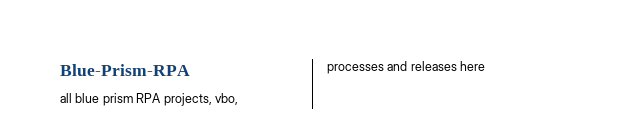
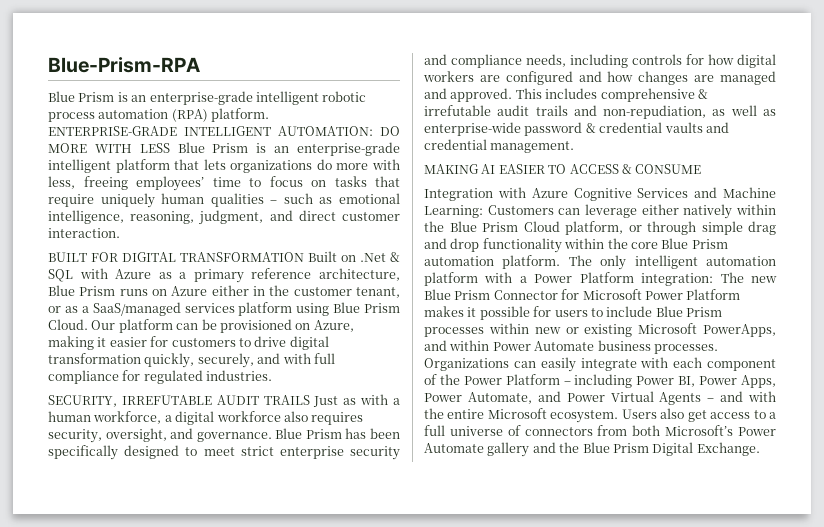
- all blue prism RPA projects, vbo, processes and releases here
+ Blue Prism is an enterprise-grade intelligent robotic process automation (RPA) platform. ENTERPRISE-GRADE INTELLIGENT AUTOMATION: DO MORE WITH LESS Blue Prism is an enterprise-grade intelligent platform that lets organizations do more with less, freeing employees’ time to focus on tasks that require uniquely human qualities – such as emotional intelligence, reasoning, judgment, and direct customer interaction.
+ BUILT FOR DIGITAL TRANSFORMATION Built on .Net & SQL with Azure as a primary reference architecture, Blue Prism runs on Azure either in the customer tenant, or as a SaaS/managed services platform using Blue Prism Cloud. Our platform can be provisioned on Azure, making it easier for customers to drive digital transformation quickly, securely, and with full compliance for regulated industries.
+ SECURITY, IRREFUTABLE AUDIT TRAILS Just as with a human workforce, a digital workforce also requires security, oversight, and governance. Blue Prism has been specifically designed to meet strict enterprise security and compliance needs, including controls for how digital workers are configured and how changes are managed and approved. This includes comprehensive & irrefutable audit trails and non-repudiation, as well as enterprise-wide password & credential vaults and credential management.
+ MAKING AI EASIER TO ACCESS & CONSUME
+ Integration with Azure Cognitive Services and Machine Learning: Customers can leverage either natively within the Blue Prism Cloud platform, or through simple drag and drop functionality within the core Blue Prism automation platform. The only intelligent automation platform with a Power Platform integration: The new Blue Prism Connector for Microsoft Power Platform makes it possible for users to include Blue Prism processes within new or existing Microsoft PowerApps, and within Power Automate business processes. Organizations can easily integrate with each component of the Power Platform – including Power BI, Power Apps, Power Automate, and Power Virtual Agents – and with the entire Microsoft ecosystem. Users also get access to a full universe of connectors from both Microsoft’s Power Automate gallery and the Blue Prism Digital Exchange.

